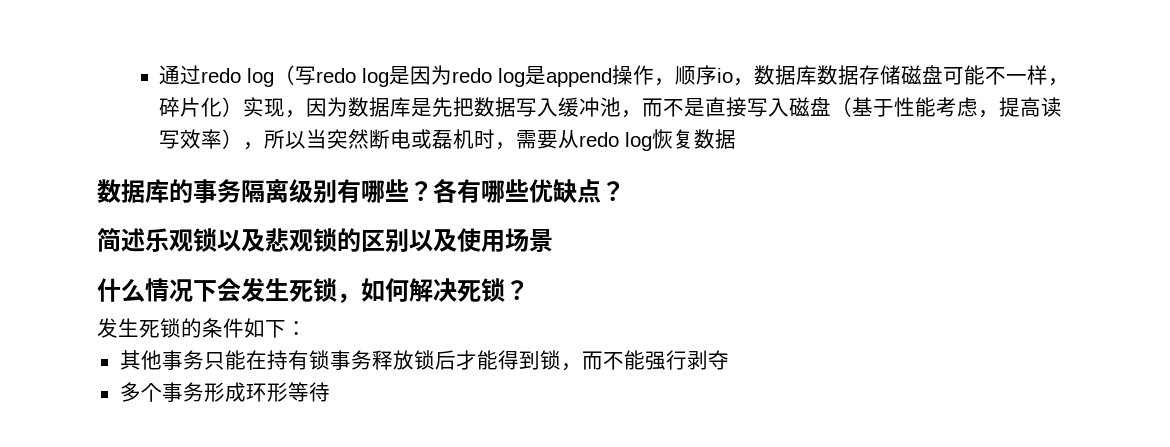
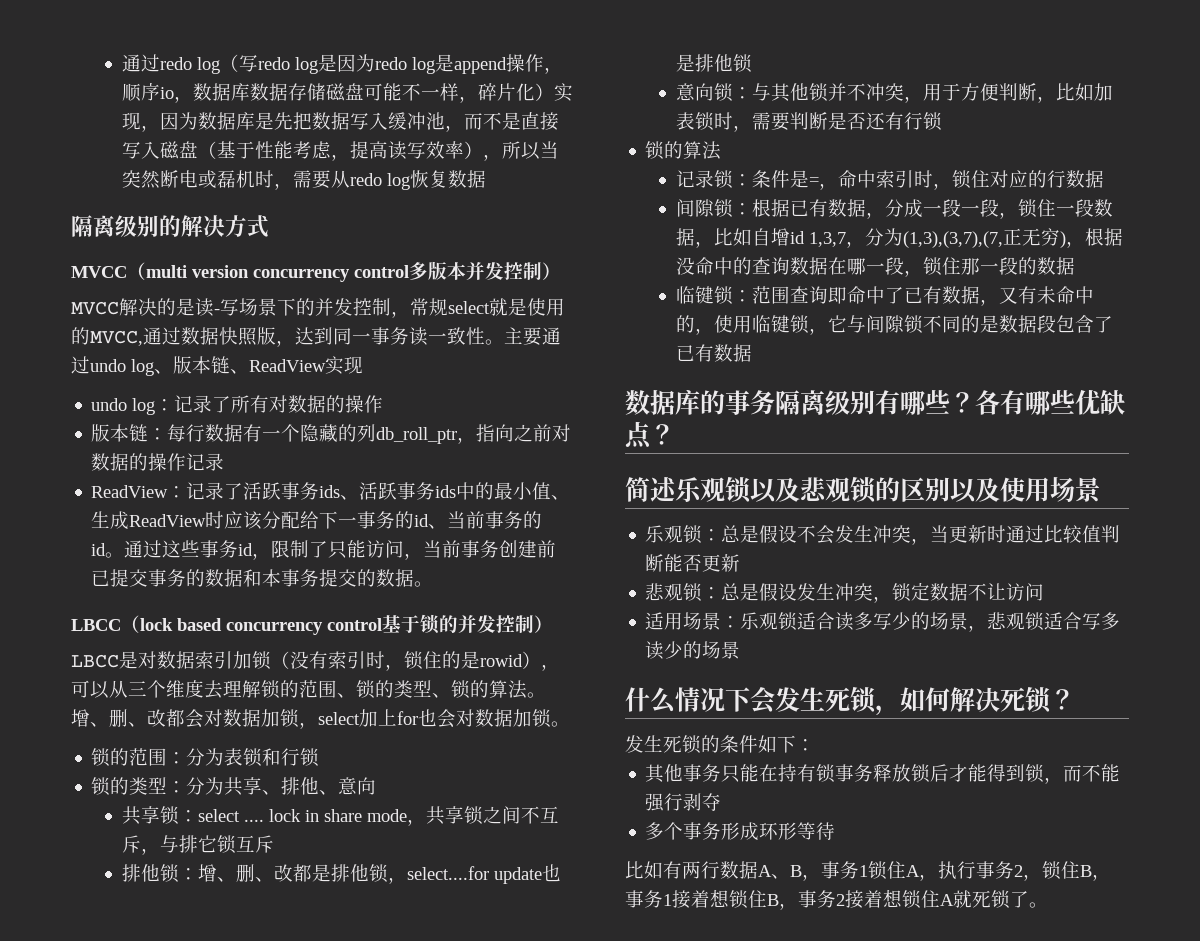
+ 隔离级别的解决方式
+ MVCC（multi version concurrency control多版本并发控制）
+ MVCC解决的是读-写场景下的并发控制，常规select就是使用的MVCC,通过数据快照版，达到同一事务读一致性。主要通过undo log、版本链、ReadView实现
+ undo log：记录了所有对数据的操作
+ 版本链：每行数据有一个隐藏的列db_roll_ptr，指向之前对数据的操作记录
+ ReadView：记录了活跃事务ids、活跃事务ids中的最小值、生成ReadView时应该分配给下一事务的id、当前事务的id。通过这些事务id，限制了只能访问，当前事务创建前已提交事务的数据和本事务提交的数据。
+ LBCC（lock based concurrency control基于锁的并发控制）
+ LBCC是对数据索引加锁（没有索引时，锁住的是rowid），可以从三个维度去理解锁的范围、锁的类型、锁的算法。增、删、改都会对数据加锁，select加上for也会对数据加锁。
+ 锁的范围：分为表锁和行锁
+ 锁的类型：分为共享、排他、意向
+ 共享锁：select .... lock in share mode，共享锁之间不互斥，与排它锁互斥
+ 排他锁：增、删、改都是排他锁，select....for update也是排他锁
+ 意向锁：与其他锁并不冲突，用于方便判断，比如加表锁时，需要判断是否还有行锁
+ 锁的算法
+ 记录锁：条件是=，命中索引时，锁住对应的行数据
+ 间隙锁：根据已有数据，分成一段一段，锁住一段数据，比如自增id 1,3,7，分为(1,3),(3,7),(7,正无穷)，根据没命中的查询数据在哪一段，锁住那一段的数据
+ 临键锁：范围查询即命中了已有数据，又有未命中的，使用临键锁，它与间隙锁不同的是数据段包含了已有数据
+ 乐观锁：总是假设不会发生冲突，当更新时通过比较值判断能否更新
+ 悲观锁：总是假设发生冲突，锁定数据不让访问
+ 适用场景：乐观锁适合读多写少的场景，悲观锁适合写多读少的场景
+ 比如有两行数据A、B，事务1锁住A，执行事务2，锁住B，事务1接着想锁住B，事务2接着想锁住A就死锁了。

